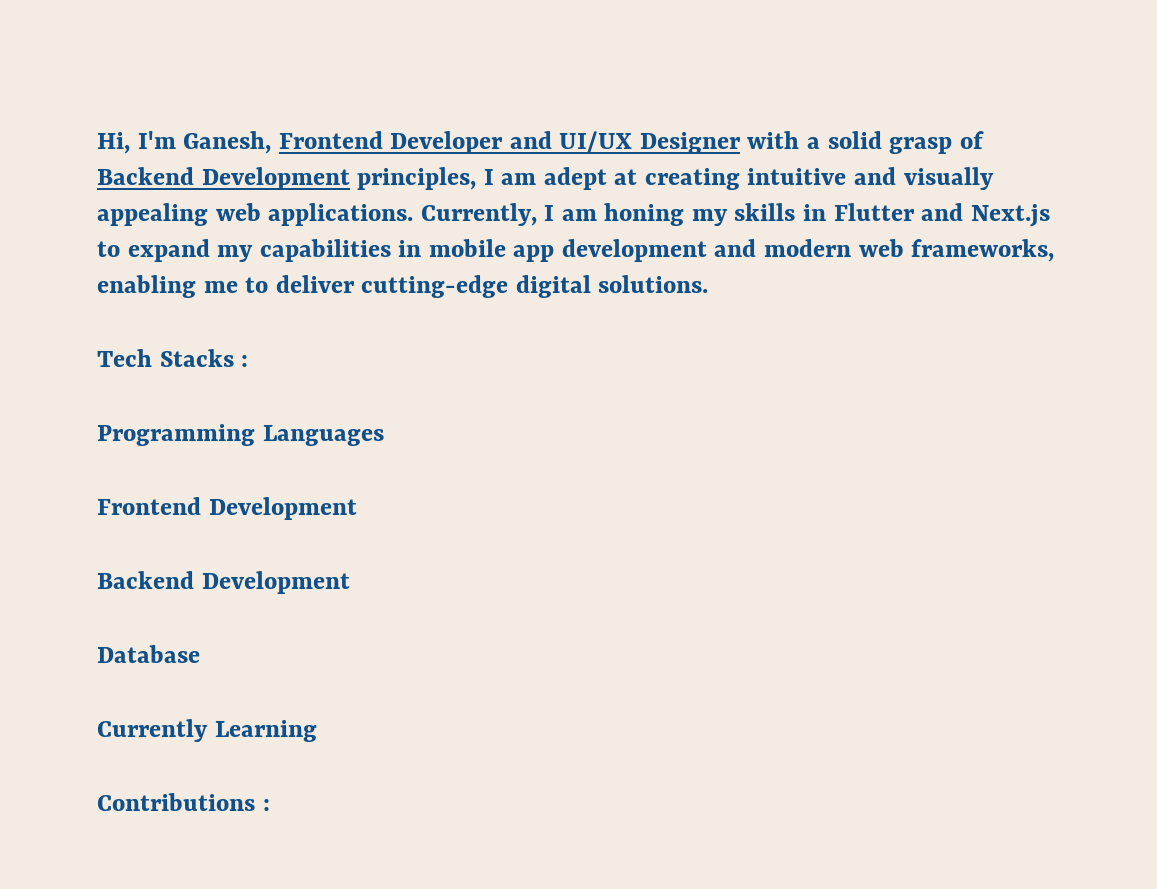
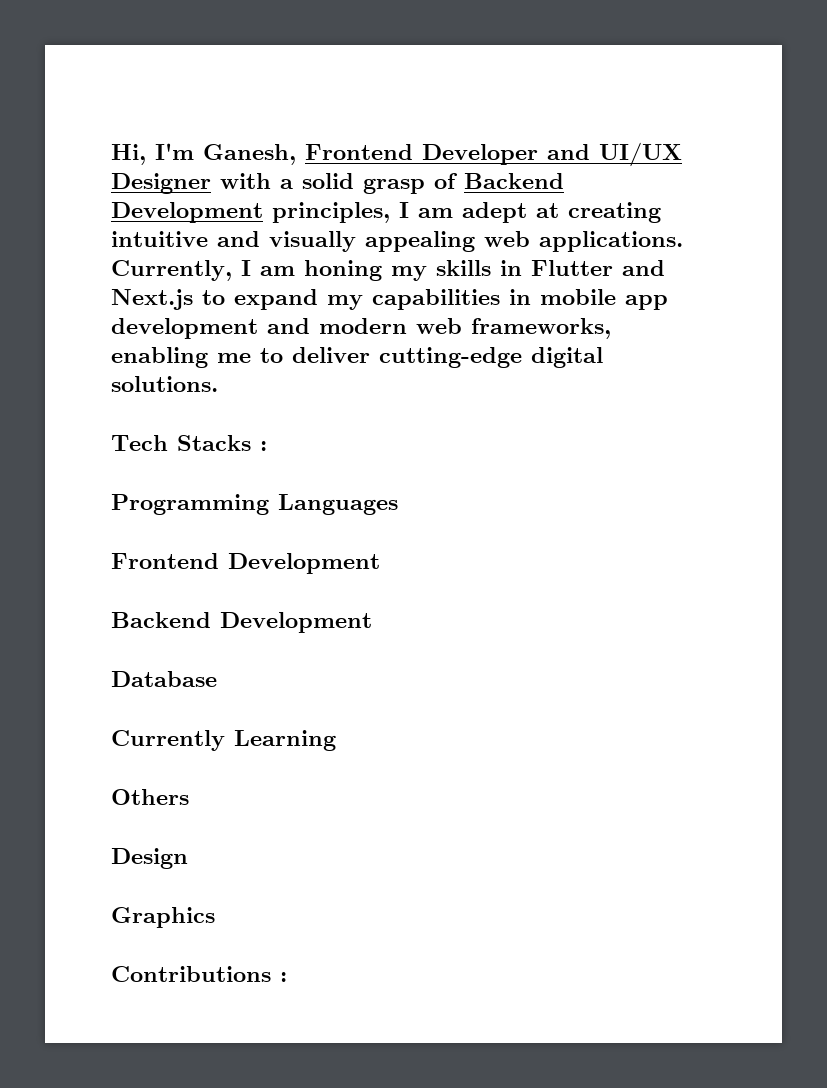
+ Others
+ Design
+ Graphics

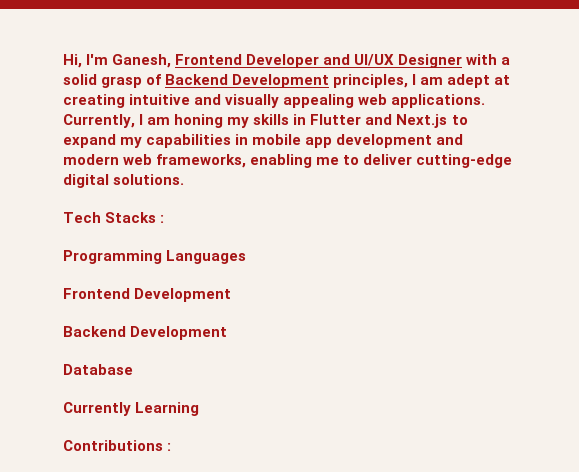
- Others
- Design
- Graphics

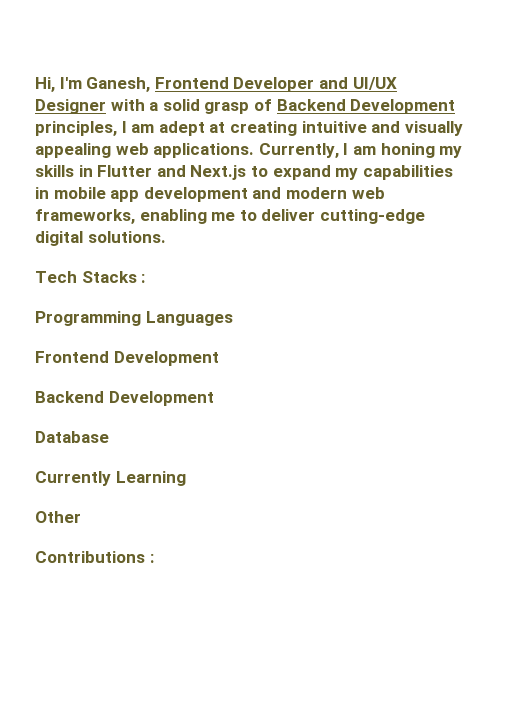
+ Other

